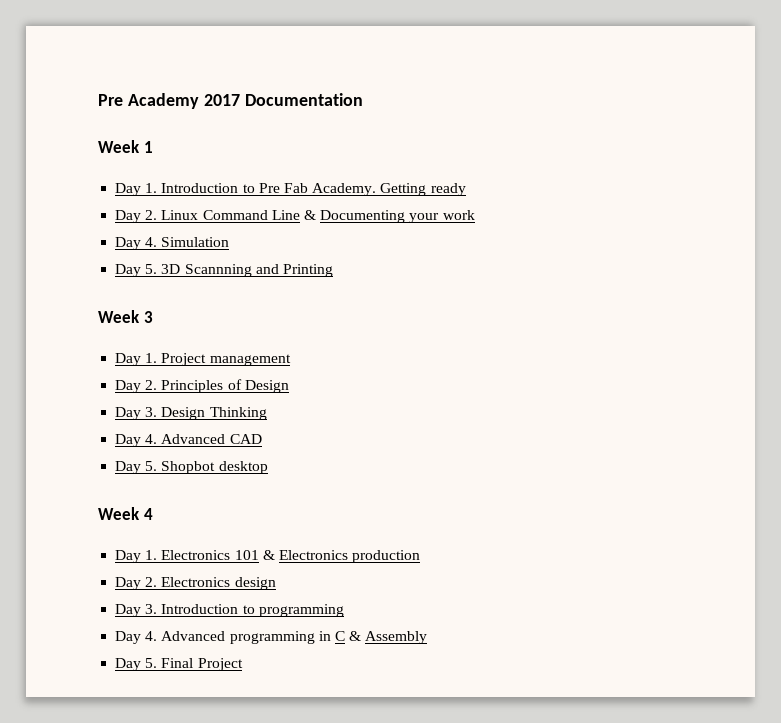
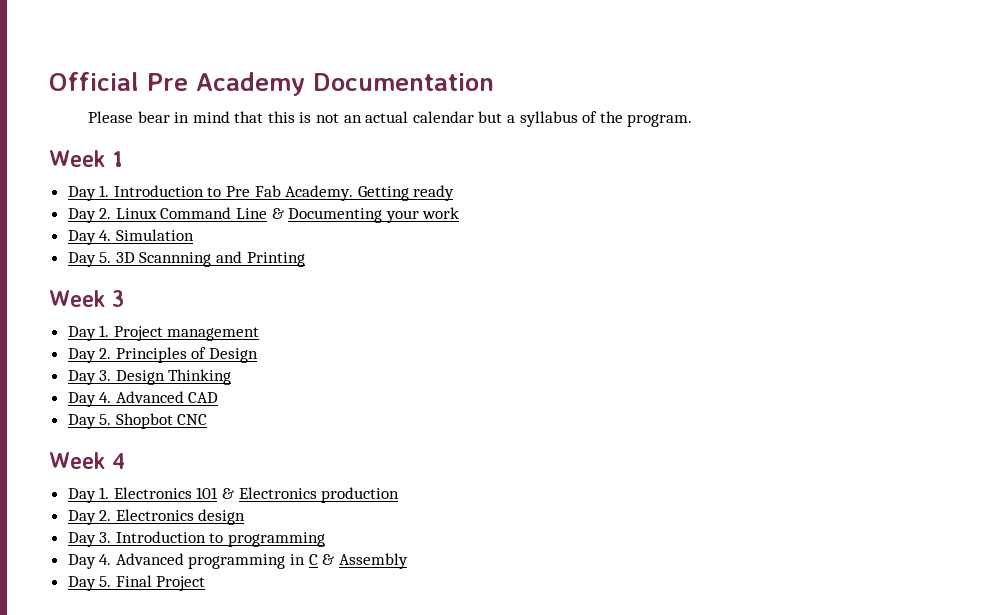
- Pre Academy 2017 Documentation
+ Official Pre Academy Documentation
+ Please bear in mind that this is not an actual calendar but a syllabus of the program.
- Day 5. Shopbot desktop
+ Day 5. Shopbot CNC

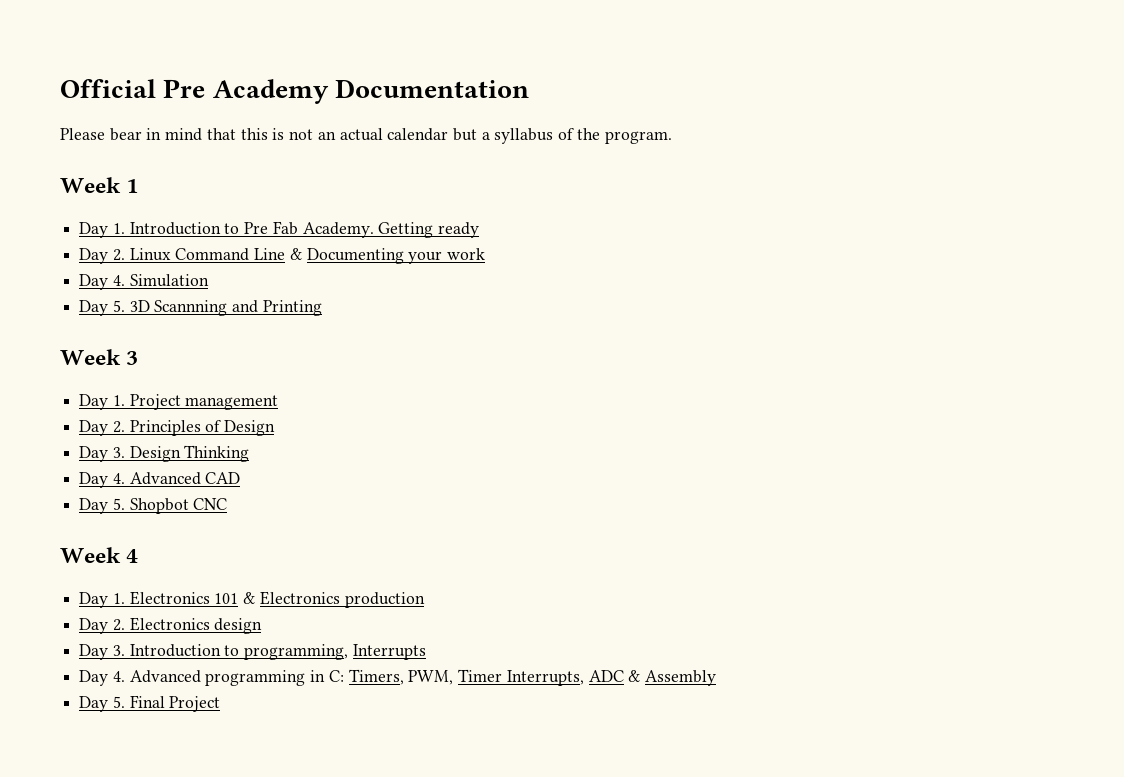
- Day 3. Introduction to programming
+ Day 3. Introduction to programming, Interrupts
- Day 4. Advanced programming in C & Assembly
+ Day 4. Advanced programming in C: Timers, PWM, Timer Interrupts, ADC & Assembly

